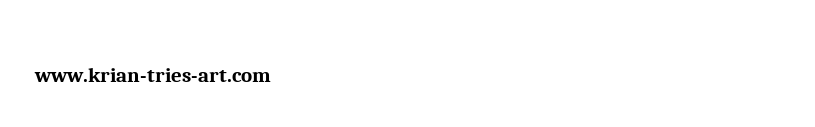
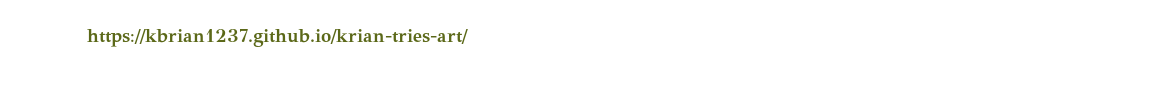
- www.krian-tries-art.com
+ https://kbrian1237.github.io/krian-tries-art/

